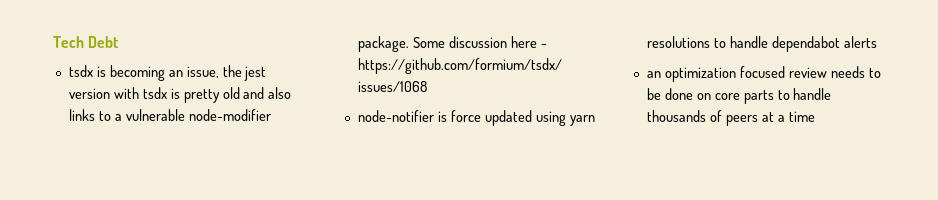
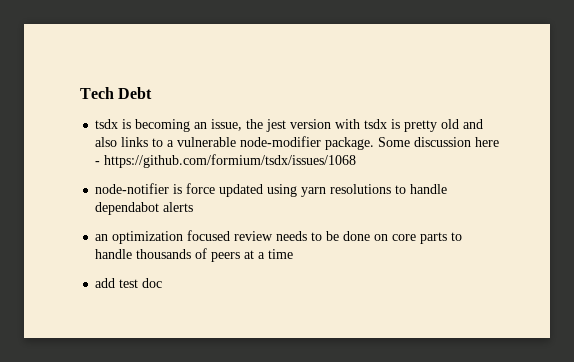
+ add test doc

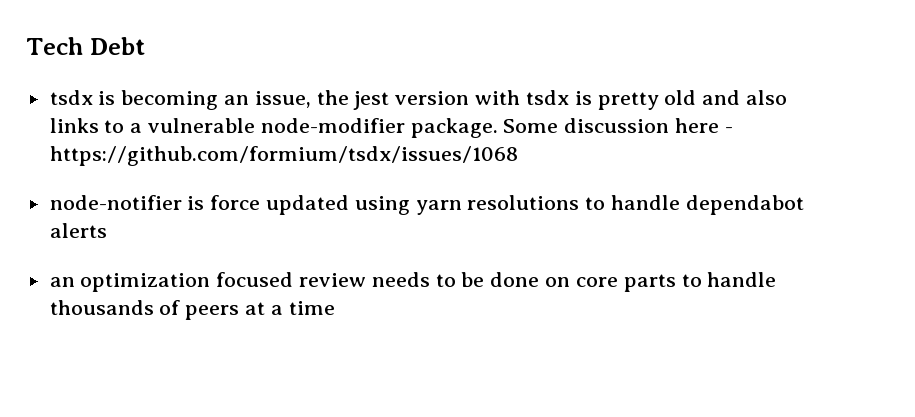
- add test doc

